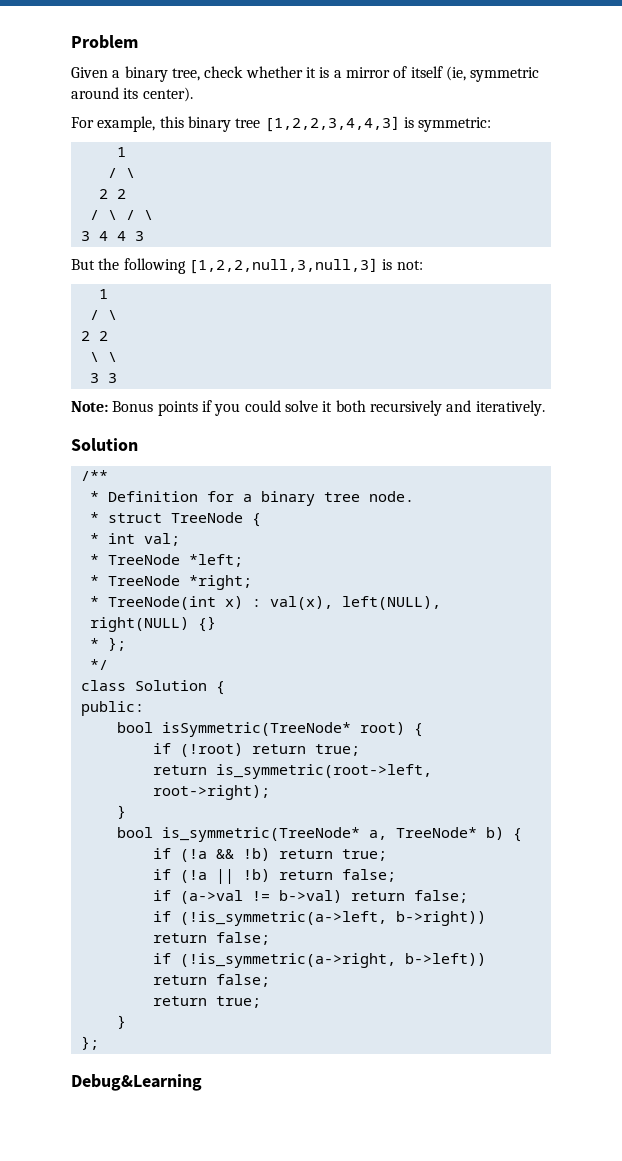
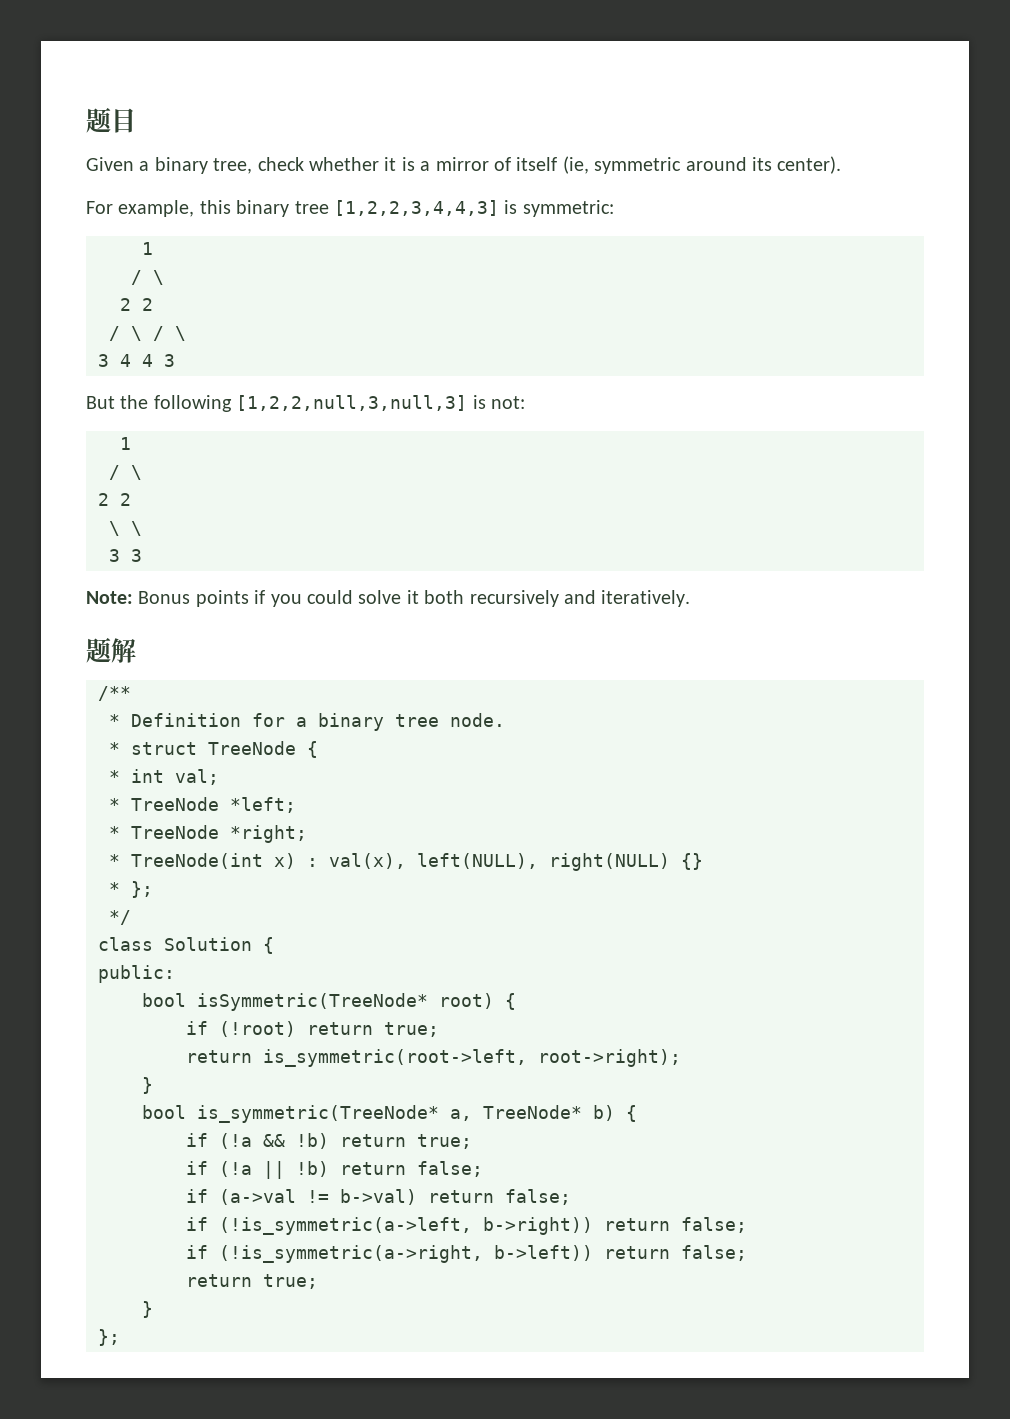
- Problem
+ 题目
  Note: Bonus points if you could solve it both recursively and iteratively.
- Solution
+ 题解
- Debug&Learning

